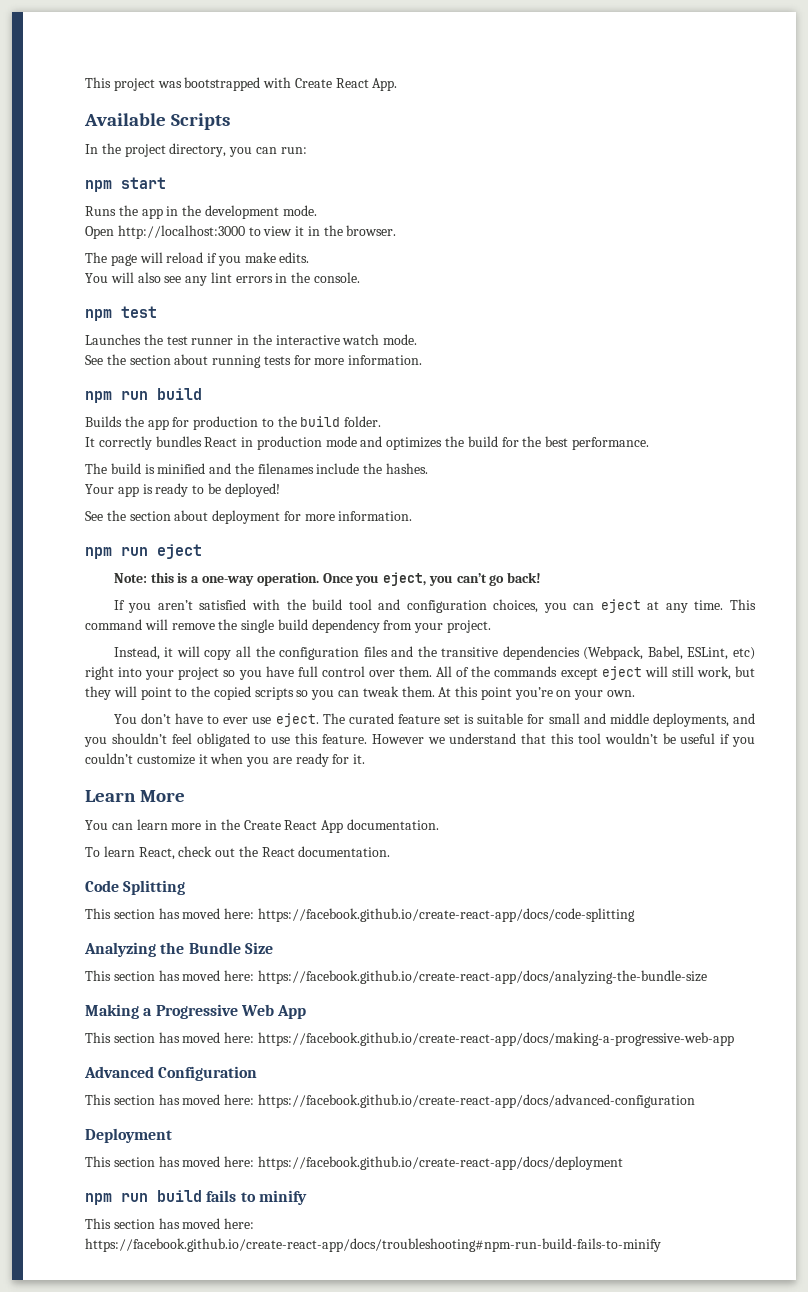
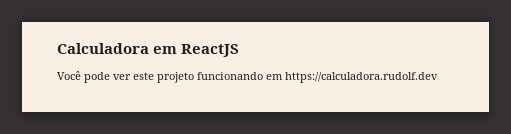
- This project was bootstrapped with Create React App.
- Available Scripts
- In the project directory, you can run:
- npm start
- Runs the app in the development mode.
- Open http://localhost:3000 to view it in the browser.
- The page will reload if you make edits.
- You will also see any lint errors in the console.
- npm test
- Launches the test runner in the interactive watch mode.
- See the section about running tests for more information.
- npm run build
- Builds the app for production to the build folder.
- It correctly bundles React in production mode and optimizes the build for the best performance.
- The build is minified and the filenames include the hashes.
- Your app is ready to be deployed!
- See the section about deployment for more information.
- npm run eject
- Note: this is a one-way operation. Once you eject, you can’t go back!
- If you aren’t satisfied with the build tool and configuration choices, you can eject at any time. This command will remove the single build dependency from your project.
- Instead, it will copy all the configuration files and the transitive dependencies (Webpack, Babel, ESLint, etc) right into your project so you have full control over them. All of the commands except eject will still work, but they will point to the copied scripts so you can tweak them. At this point you’re on your own.
- You don’t have to ever use eject. The curated feature set is suitable for small and middle deployments, and you shouldn’t feel obligated to use this feature. However we understand that this tool wouldn’t be useful if you couldn’t customize it when you are ready for it.
- Learn More
- You can learn more in the Create React App documentation.
- To learn React, check out the React documentation.
- Code Splitting
- This section has moved here: https://facebook.github.io/create-react-app/docs/code-splitting
- Analyzing the Bundle Size
- This section has moved here: https://facebook.github.io/create-react-app/docs/analyzing-the-bundle-size
- Making a Progressive Web App
- This section has moved here: https://facebook.github.io/create-react-app/docs/making-a-progressive-web-app
- Advanced Configuration
- This section has moved here: https://facebook.github.io/create-react-app/docs/advanced-configuration
- Deployment
- This section has moved here: https://facebook.github.io/create-react-app/docs/deployment
- npm run build fails to minify
- This section has moved here: https://facebook.github.io/create-react-app/docs/troubleshooting#npm-run-build-fails-to-minify
+ Calculadora em ReactJS
+ Você pode ver este projeto funcionando em https://calculadora.rudolf.dev

